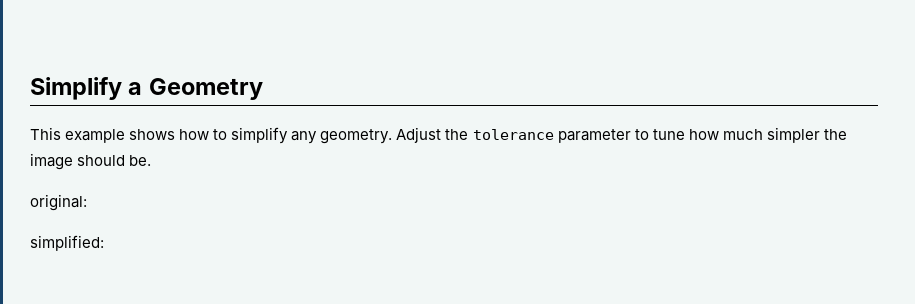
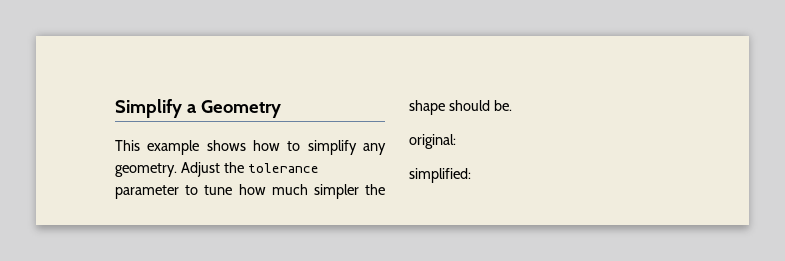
- Adjust the tolerance parameter to tune how much simpler the image should be.
+ Adjust the tolerance parameter to tune how much simpler the shape should be.

